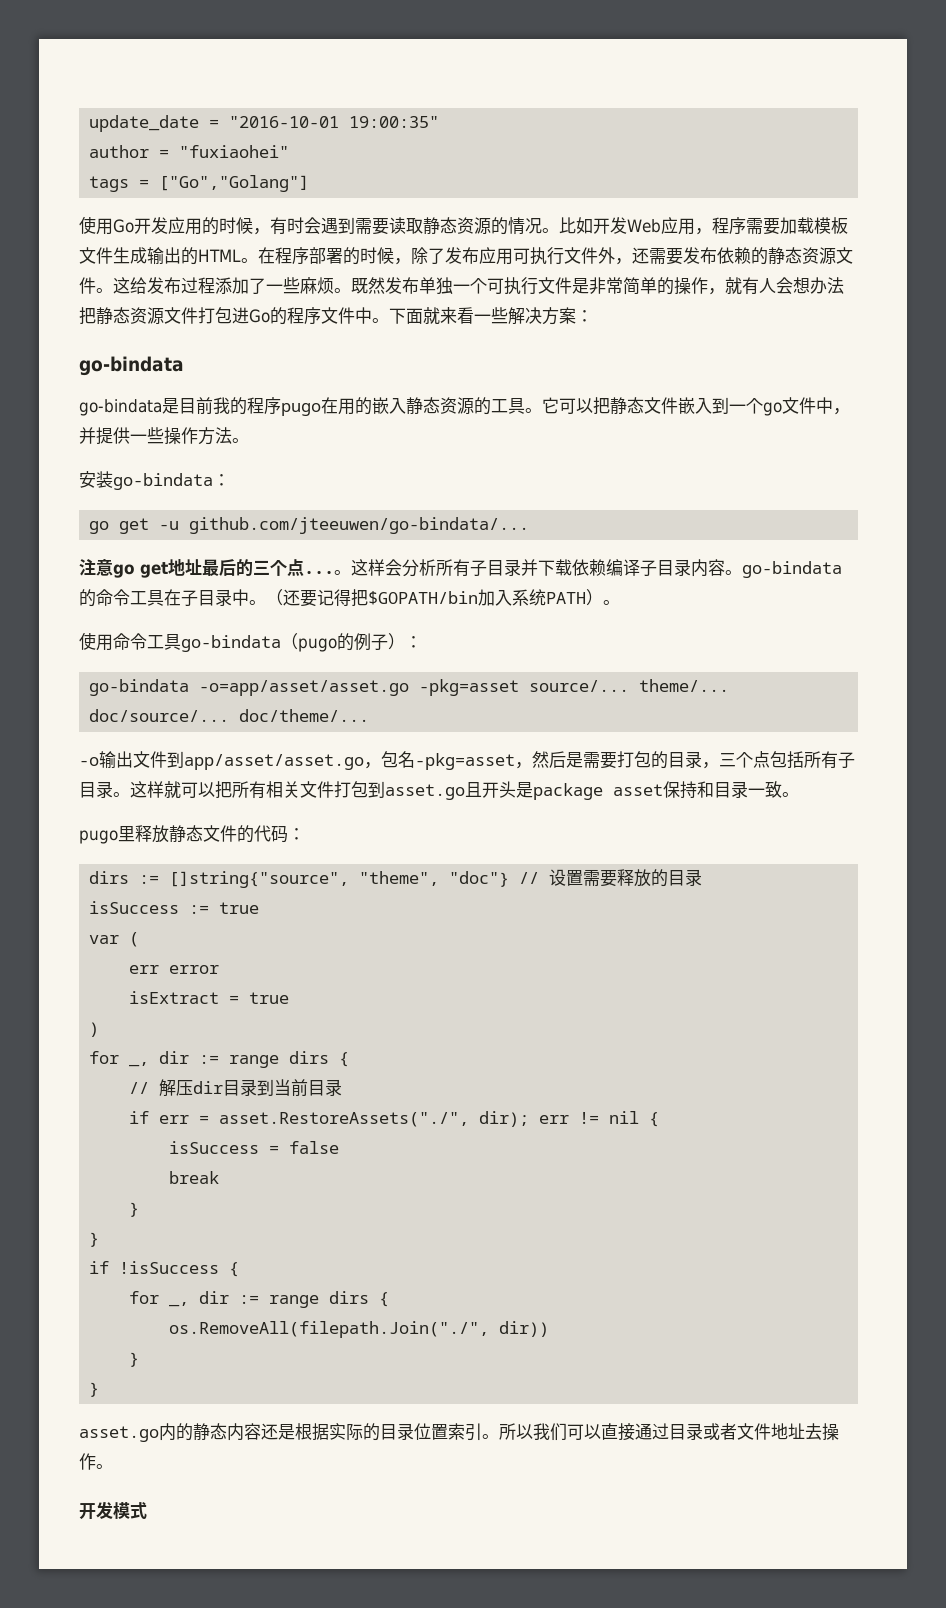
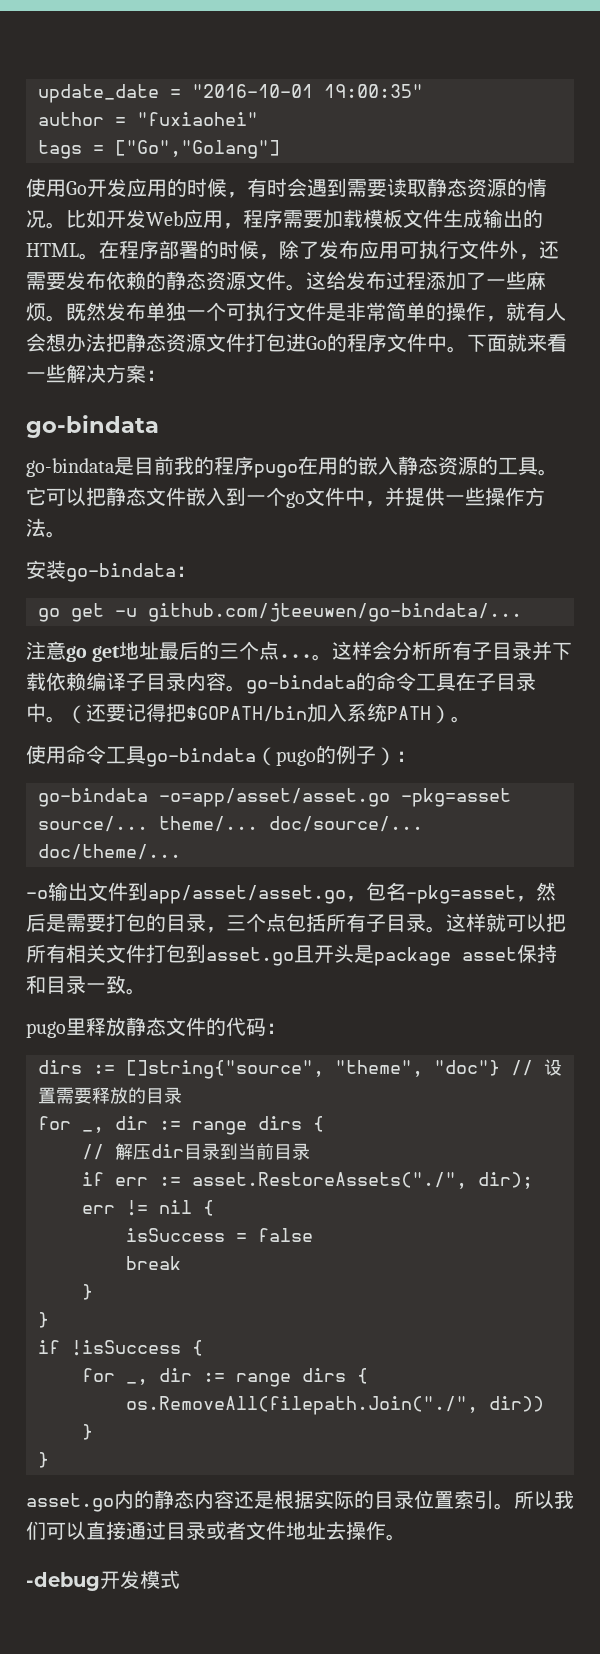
- isSuccess := true
- var (
- err error
- isExtract = true
- )
- if err = asset.RestoreAssets("./", dir); err != nil {
+ if err := asset.RestoreAssets("./", dir); err != nil {
- 开发模式
+ -debug开发模式

